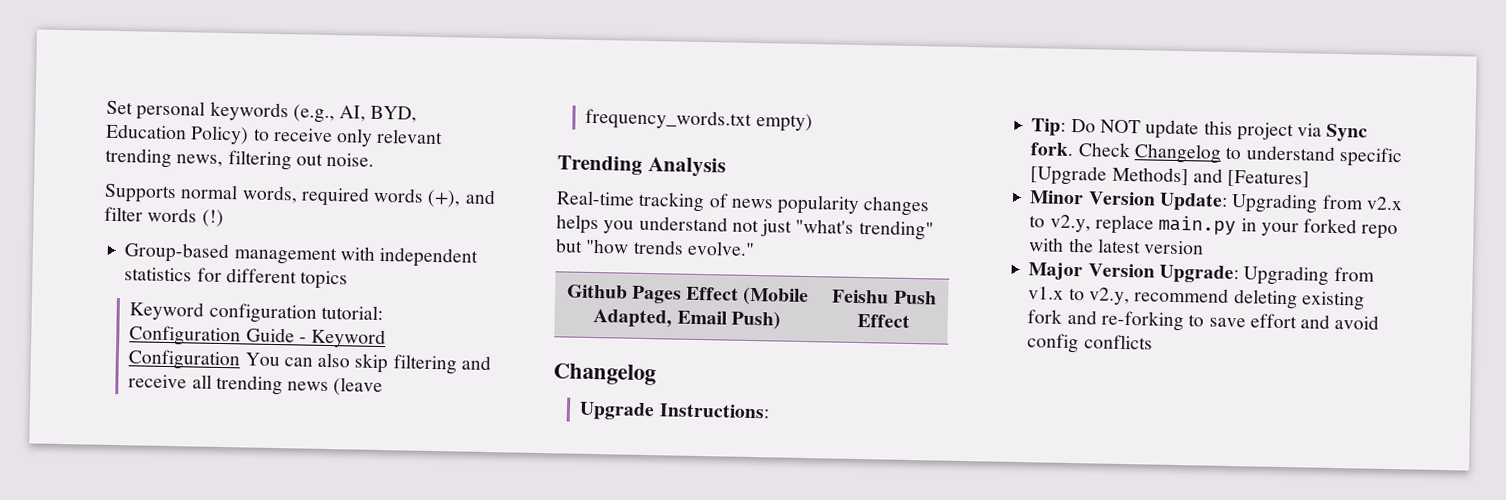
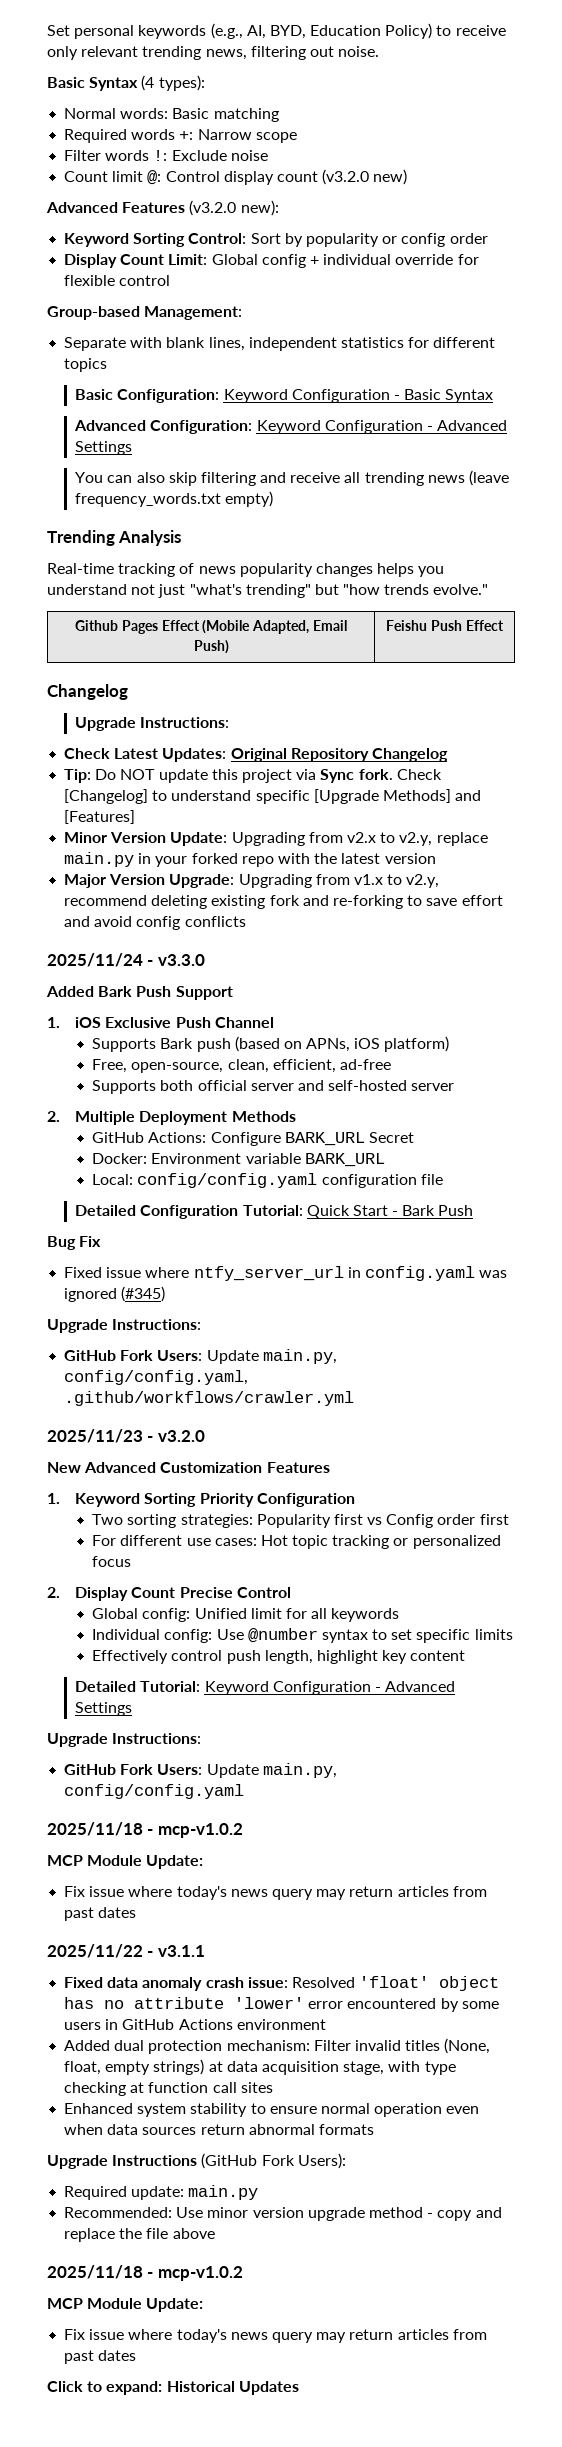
- Supports normal words, required words (+), and filter words (!)
- Group-based management with independent statistics for different topics
+ Basic Syntax (4 types):
+ Normal words: Basic matching
+ Required words +: Narrow scope
+ Filter words !: Exclude noise
+ Count limit @: Control display count (v3.2.0 new)
+ Advanced Features (v3.2.0 new):
+ Keyword Sorting Control: Sort by popularity or config order
+ Display Count Limit: Global config + individual override for flexible control
+ Group-based Management:
+ Separate with blank lines, independent statistics for different topics
- Keyword configuration tutorial: Configuration Guide - Keyword Configuration You can also skip filtering and receive all trending news (leave frequency_words.txt empty)
+ Basic Configuration: Keyword Configuration - Basic Syntax
+ Advanced Configuration: Keyword Configuration - Advanced Settings
+ You can also skip filtering and receive all trending news (leave frequency_words.txt empty)
+ Check Latest Updates: Original Repository Changelog
- Check Changelog to understand specific [Upgrade Methods] and [Features]
+ Check [Changelog] to understand specific [Upgrade Methods] and [Features]
+ 2025/11/24 - v3.3.0
+ Added Bark Push Support
+ 1. iOS Exclusive Push Channel
+ Supports Bark push (based on APNs, iOS platform)
+ Free, open-source, clean, efficient, ad-free
+ Supports both official server and self-hosted server
+ 2. Multiple Deployment Methods
+ GitHub Actions: Configure BARK_URL Secret
+ Docker: Environment variable BARK_URL
+ Local: config/config.yaml configuration file
+ Detailed Configuration Tutorial: Quick Start - Bark Push
+ Bug Fix
+ Fixed issue where ntfy_server_url in config.yaml was ignored (#345)
+ Upgrade Instructions:
+ GitHub Fork Users: Update main.py, config/config.yaml, .github/workflows/crawler.yml
+ 2025/11/23 - v3.2.0
+ New Advanced Customization Features
+ 1. Keyword Sorting Priority Configuration
+ Two sorting strategies: Popularity first vs Config order first
+ For different use cases: Hot topic tracking or personalized focus
+ 2. Display Count Precise Control
+ Global config: Unified limit for all keywords
+ Individual config: Use @number syntax to set specific limits
+ Effectively control push length, highlight key content
+ Detailed Tutorial: Keyword Configuration - Advanced Settings
+ Upgrade Instructions:
+ GitHub Fork Users: Update main.py, config/config.yaml
+ 2025/11/18 - mcp-v1.0.2
+ MCP Module Update:
+ Fix issue where today's news query may return articles from past dates
+ 2025/11/22 - v3.1.1
+ Fixed data anomaly crash issue: Resolved 'float' object has no attribute 'lower' error encountered by some users in GitHub Actions environment
+ Added dual protection mechanism: Filter invalid titles (None, float, empty strings) at data acquisition stage, with type checking at function call sites
+ Enhanced system stability to ensure normal operation even when data sources return abnormal formats
+ Upgrade Instructions (GitHub Fork Users):
+ Required update: main.py
+ Recommended: Use minor version upgrade method - copy and replace the file above
+ 2025/11/18 - mcp-v1.0.2
+ MCP Module Update:
+ Fix issue where today's news query may return articles from past dates
+ Click to expand: Historical Updates

